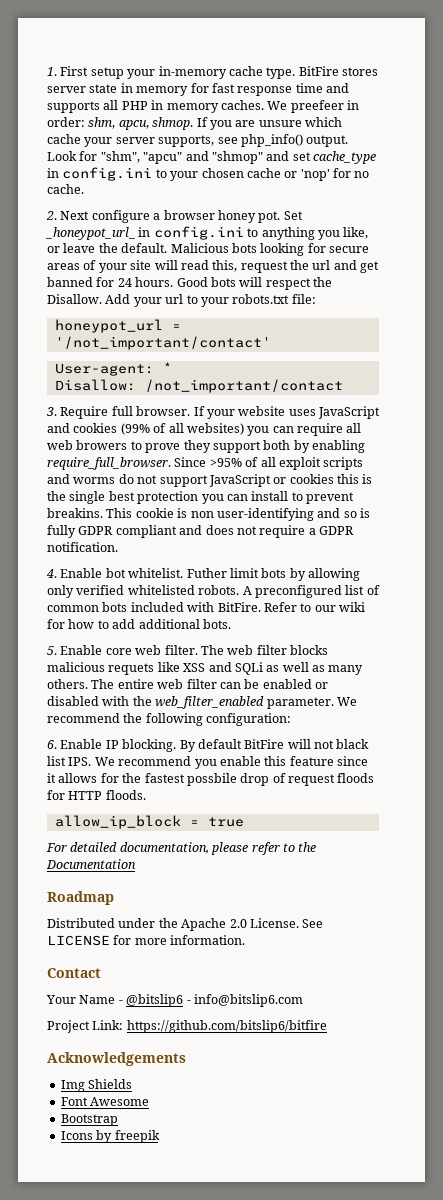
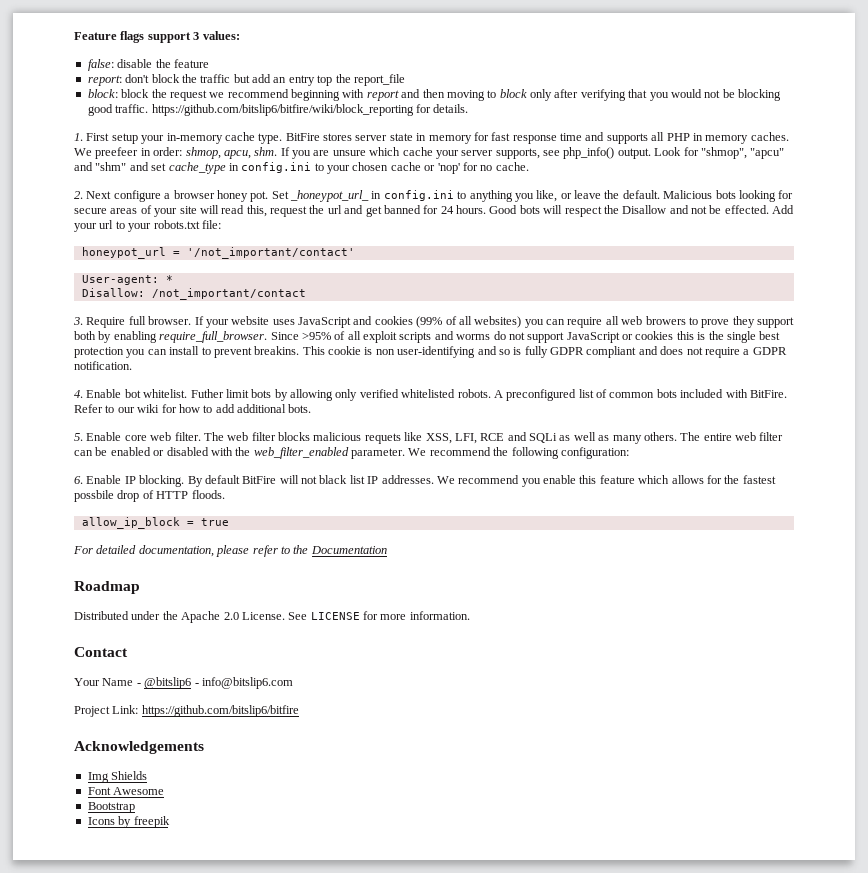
+ Feature flags support 3 values:
+ false: disable the feature
+ report: don't block the traffic but add an entry top the report_file
+ block: block the request we recommend beginning with report and then moving to block only after verifying that you would not be blocking good traffic. https://github.com/bitslip6/bitfire/wiki/block_reporting for details.
- We preefeer in order: shm, apcu, shmop.
+ We preefeer in order: shmop, apcu, shm.
- Look for "shm", "apcu" and "shmop" and set cache_type in config.ini to your chosen cache or 'nop' for no cache.
+ Look for "shmop", "apcu" and "shm" and set cache_type in config.ini to your chosen cache or 'nop' for no cache.
- Good bots will respect the Disallow.
+ Good bots will respect the Disallow and not be effected.
- The web filter blocks malicious requets like XSS and SQLi as well as many others.
+ The web filter blocks malicious requets like XSS, LFI, RCE and SQLi as well as many others.
- By default BitFire will not black list IPS. We recommend you enable this feature since it allows for the fastest possbile drop of request floods for HTTP floods.
+ By default BitFire will not black list IP addresses. We recommend you enable this feature which allows for the fastest possbile drop of HTTP floods.

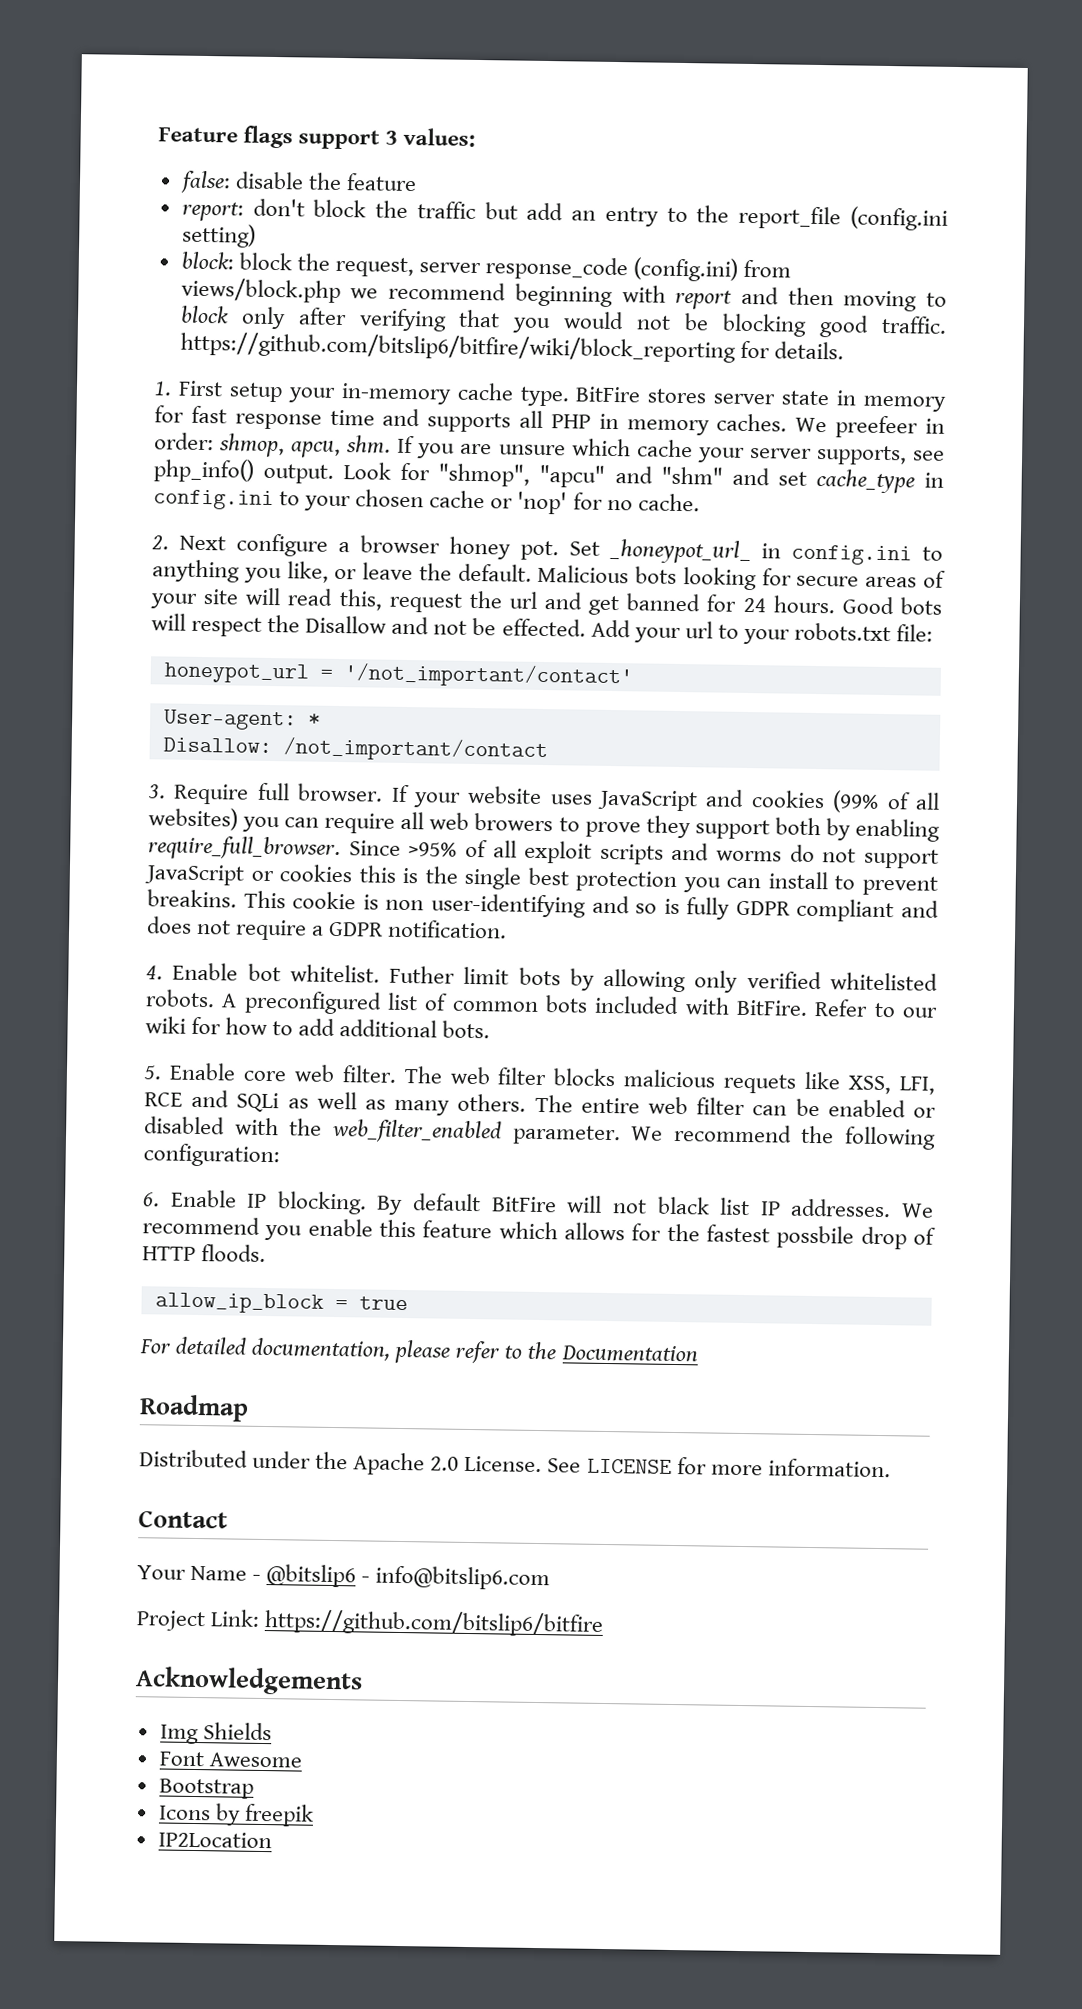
- report: don't block the traffic but add an entry top the report_file
+ report: don't block the traffic but add an entry to the report_file (config.ini setting)
- block: block the request we recommend beginning with report and then moving to block only after verifying that you would not be blocking good traffic. https://github.com/bitslip6/bitfire/wiki/block_reporting for details.
+ block: block the request, server response_code (config.ini) from views/block.php we recommend beginning with report and then moving to block only after verifying that you would not be blocking good traffic. https://github.com/bitslip6/bitfire/wiki/block_reporting for details.
+ IP2Location

